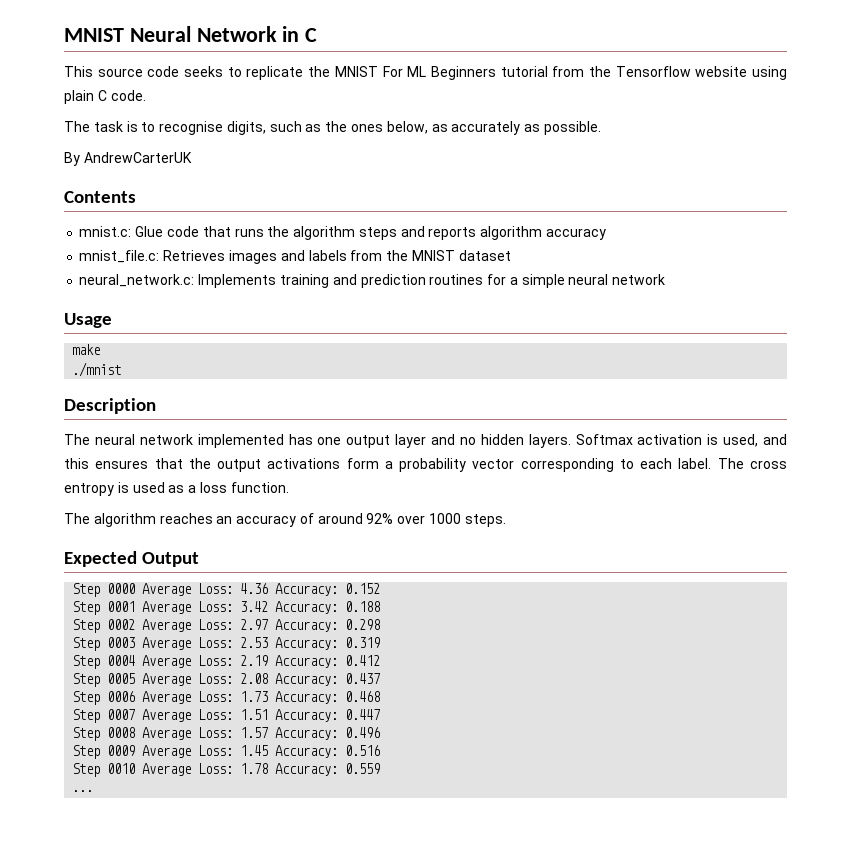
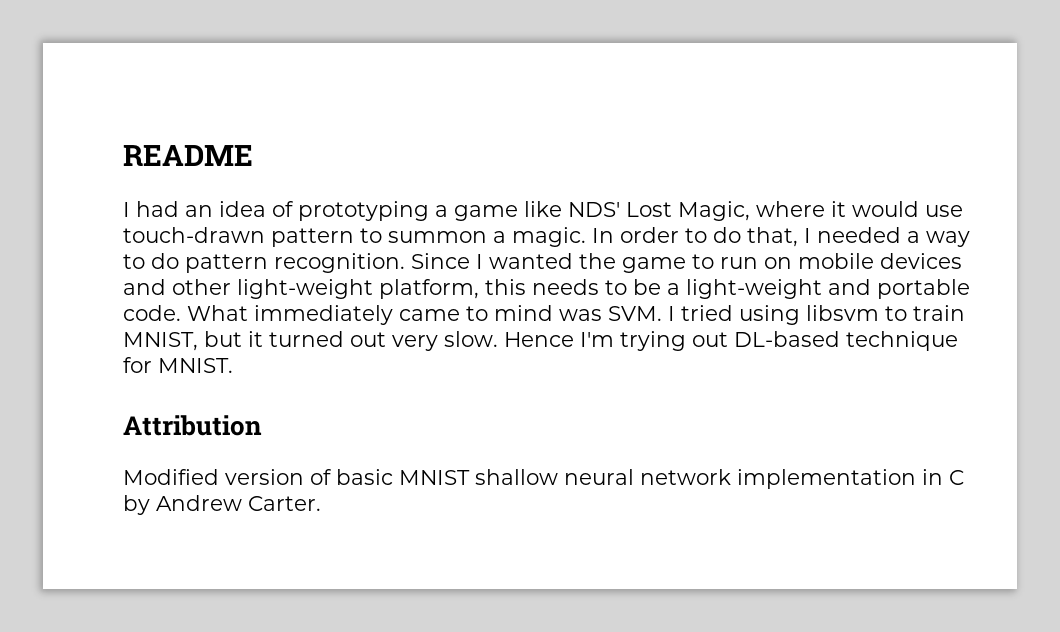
- MNIST Neural Network in C
- This source code seeks to replicate the MNIST For ML Beginners tutorial from the Tensorflow website using plain C code.
- The task is to recognise digits, such as the ones below, as accurately as possible.
- By AndrewCarterUK
- Contents
- mnist.c: Glue code that runs the algorithm steps and reports algorithm accuracy
- mnist_file.c: Retrieves images and labels from the MNIST dataset
- neural_network.c: Implements training and prediction routines for a simple neural network
- Usage
- make
- ./mnist
- Description
- The neural network implemented has one output layer and no hidden layers. Softmax activation is used, and this ensures that the output activations form a probability vector corresponding to each label. The cross entropy is used as a loss function.
- The algorithm reaches an accuracy of around 92% over 1000 steps.
- Expected Output
- Step 0000 Average Loss: 4.36 Accuracy: 0.152
- Step 0001 Average Loss: 3.42 Accuracy: 0.188
- Step 0002 Average Loss: 2.97 Accuracy: 0.298
- Step 0003 Average Loss: 2.53 Accuracy: 0.319
- Step 0004 Average Loss: 2.19 Accuracy: 0.412
- Step 0005 Average Loss: 2.08 Accuracy: 0.437
- Step 0006 Average Loss: 1.73 Accuracy: 0.468
- Step 0007 Average Loss: 1.51 Accuracy: 0.447
- Step 0008 Average Loss: 1.57 Accuracy: 0.496
- Step 0009 Average Loss: 1.45 Accuracy: 0.516
- Step 0010 Average Loss: 1.78 Accuracy: 0.559
- ...
+ README
+ I had an idea of prototyping a game like NDS' Lost Magic, where it would use touch-drawn pattern to summon a magic. In order to do that, I needed a way to do pattern recognition. Since I wanted the game to run on mobile devices and other light-weight platform, this needs to be a light-weight and portable code. What immediately came to mind was SVM. I tried using libsvm to train MNIST, but it turned out very slow. Hence I'm trying out DL-based technique for MNIST.
+ Attribution
+ Modified version of basic MNIST shallow neural network implementation in C by Andrew Carter.

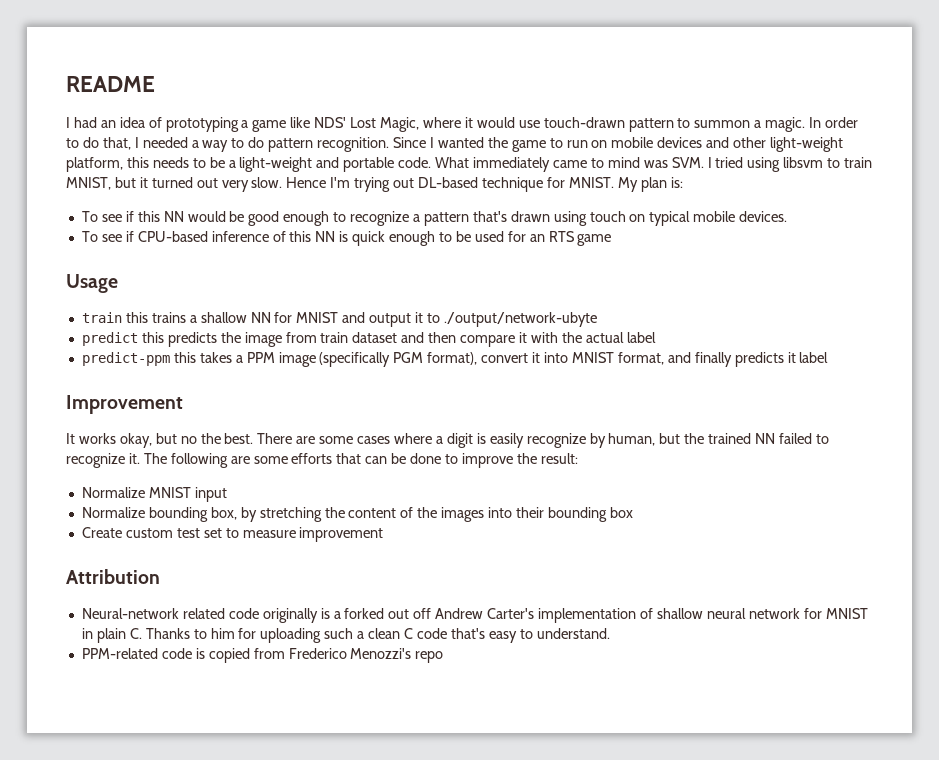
- Hence I'm trying out DL-based technique for MNIST.
+ Hence I'm trying out DL-based technique for MNIST. My plan is:
+ To see if this NN would be good enough to recognize a pattern that's drawn using touch on typical mobile devices.
+ To see if CPU-based inference of this NN is quick enough to be used for an RTS game
+ Usage
+ train this trains a shallow NN for MNIST and output it to ./output/network-ubyte
+ predict this predicts the image from train dataset and then compare it with the actual label
+ predict-ppm this takes a PPM image (specifically PGM format), convert it into MNIST format, and finally predicts it label
+ Improvement
+ It works okay, but no the best. There are some cases where a digit is easily recognize by human, but the trained NN failed to recognize it. The following are some efforts that can be done to improve the result:
+ Normalize MNIST input
+ Normalize bounding box, by stretching the content of the images into their bounding box
+ Create custom test set to measure improvement
  Attribution
- Modified version of basic MNIST shallow neural network implementation in C by Andrew Carter.
+ Neural-network related code originally is a forked out off Andrew Carter's implementation of shallow neural network for MNIST in plain C. Thanks to him for uploading such a clean C code that's easy to understand.
+ PPM-related code is copied from Frederico Menozzi's repo

